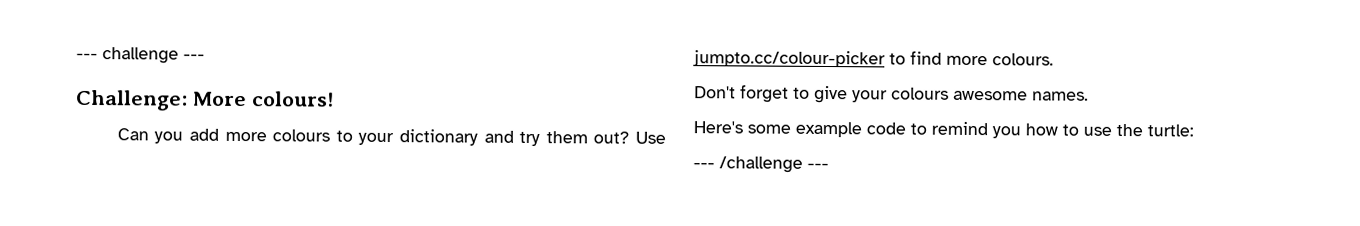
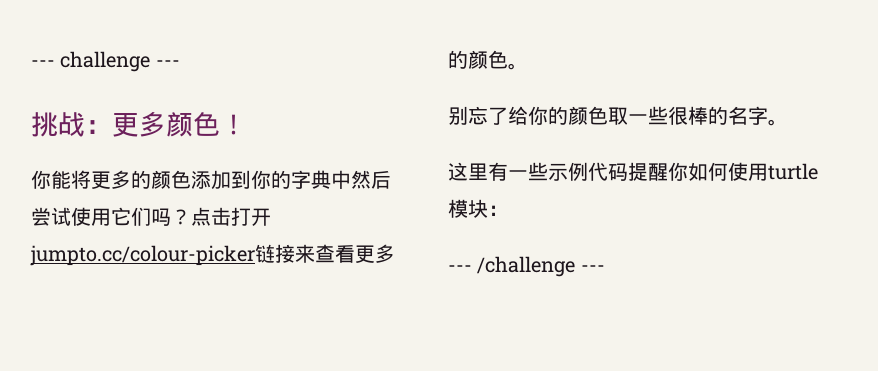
- Challenge: More colours!
- Can you add more colours to your dictionary and try them out? Use jumpto.cc/colour-picker to find more colours.
- Don't forget to give your colours awesome names.
- Here's some example code to remind you how to use the turtle:
+ 挑战：更多颜色！
+ 你能将更多的颜色添加到你的字典中然后尝试使用它们吗？点击打开jumpto.cc/colour-picker链接来查看更多的颜色。
+ 别忘了给你的颜色取一些很棒的名字。
+ 这里有一些示例代码提醒你如何使用turtle模块：

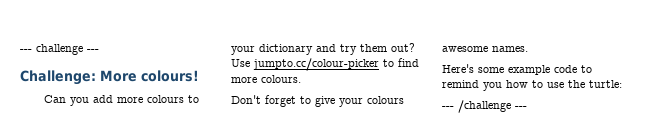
- 挑战：更多颜色！
- 你能将更多的颜色添加到你的字典中然后尝试使用它们吗？点击打开jumpto.cc/colour-picker链接来查看更多的颜色。
- 别忘了给你的颜色取一些很棒的名字。
- 这里有一些示例代码提醒你如何使用turtle模块：
+ Challenge: More colours!
+ Can you add more colours to your dictionary and try them out? Use jumpto.cc/colour-picker to find more colours.
+ Don't forget to give your colours awesome names.
+ Here's some example code to remind you how to use the turtle:

